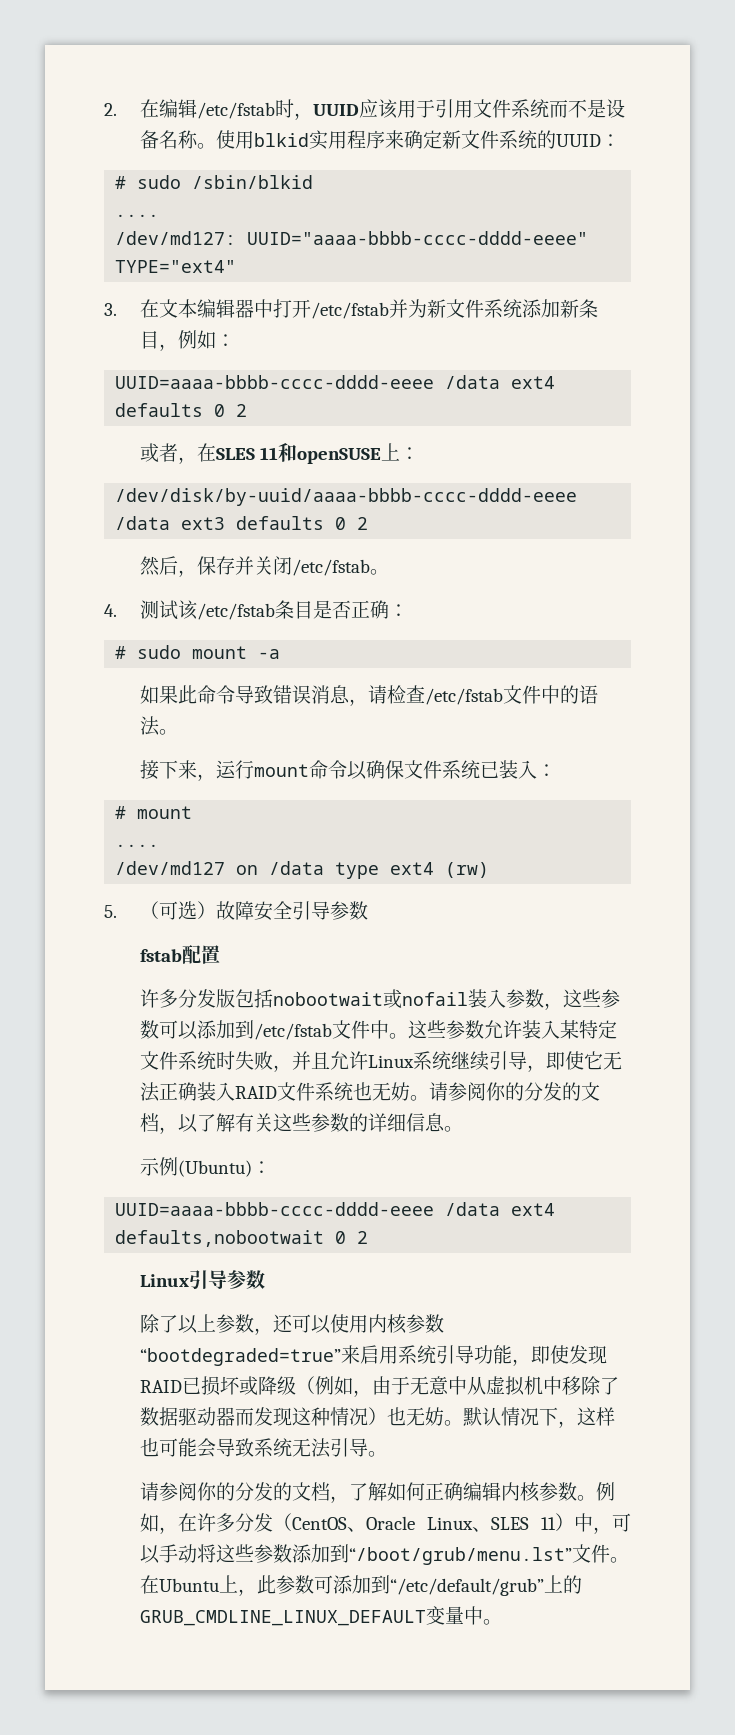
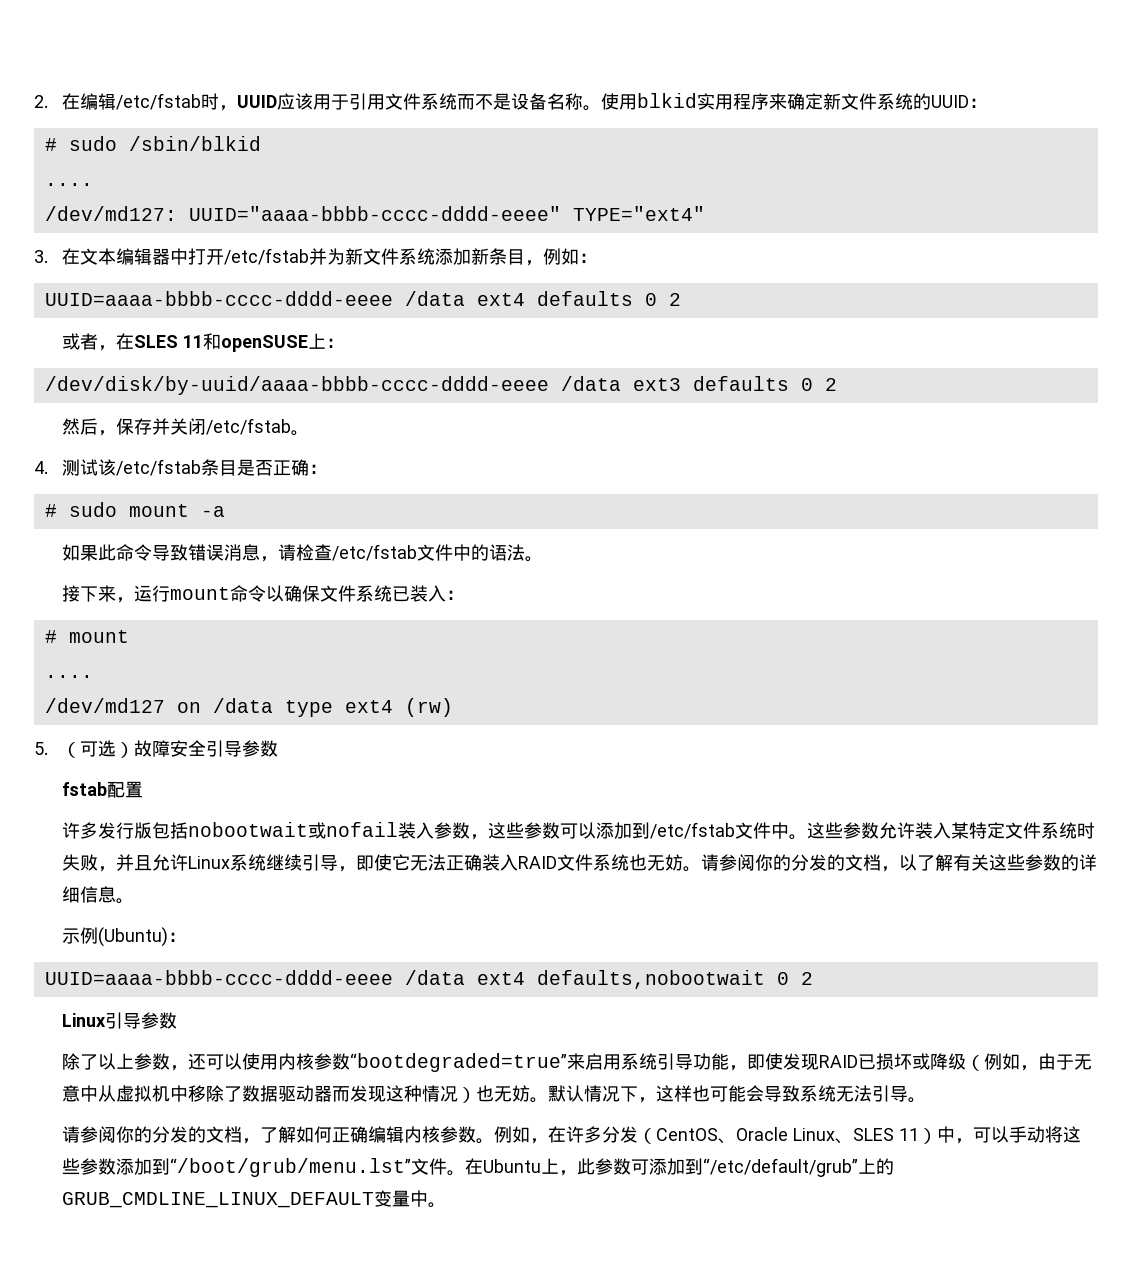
- 许多分发版包括nobootwait或nofail装入参数，这些参数可以添加到/etc/fstab文件中。
+ 许多发行版包括nobootwait或nofail装入参数，这些参数可以添加到/etc/fstab文件中。

